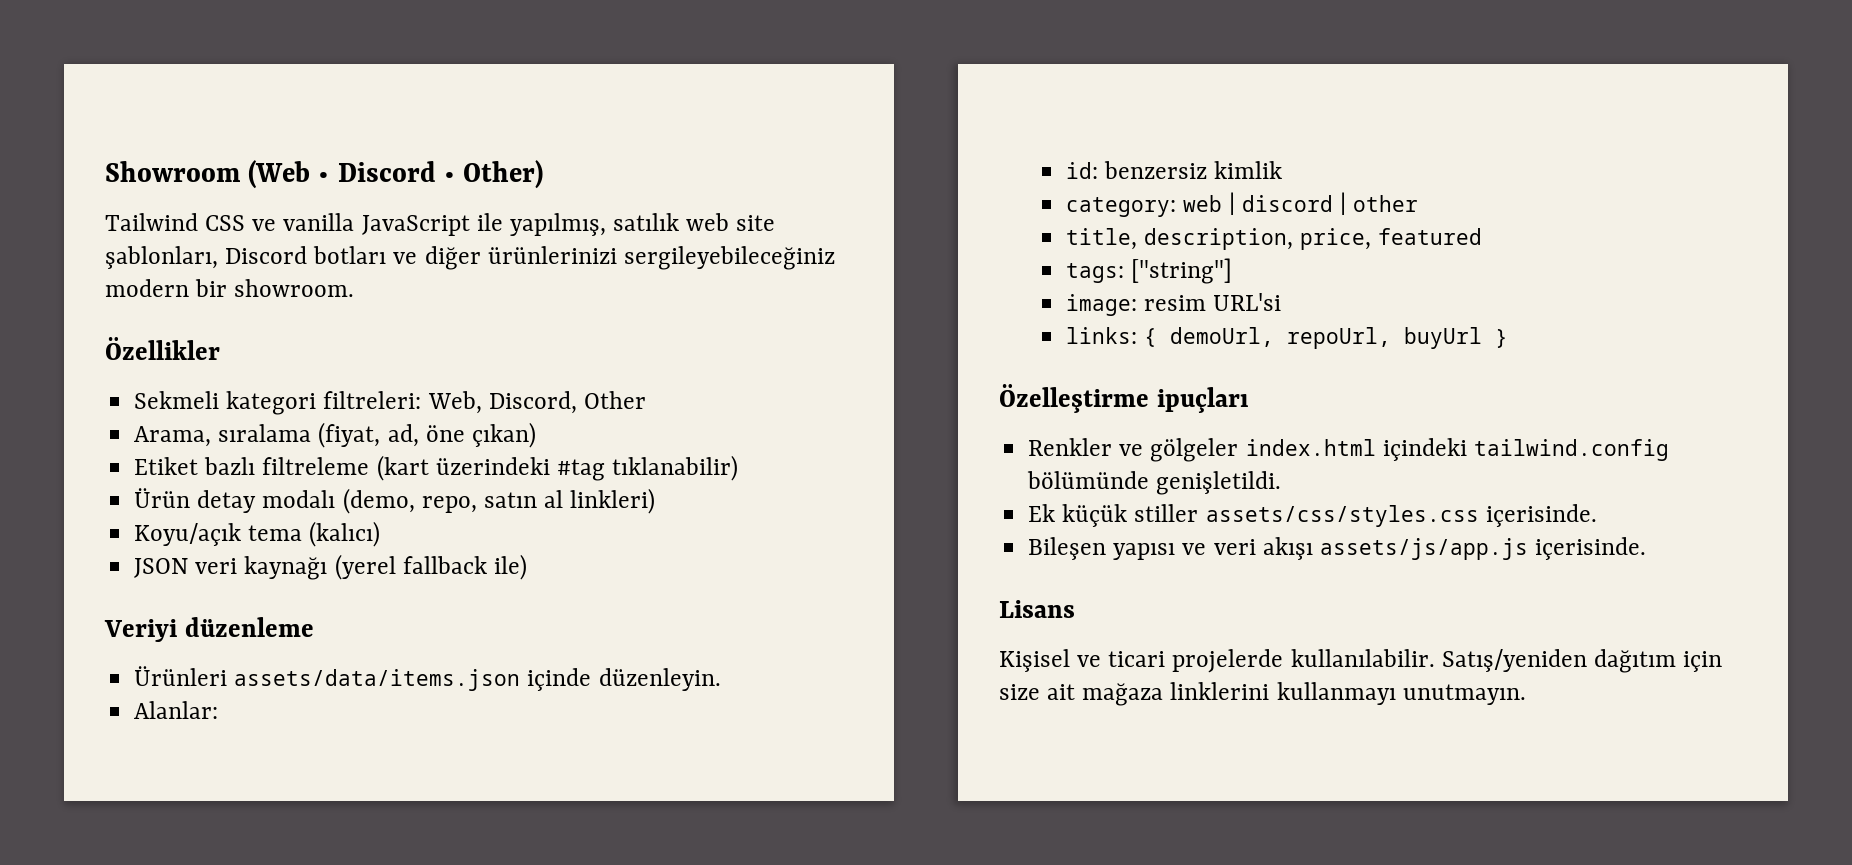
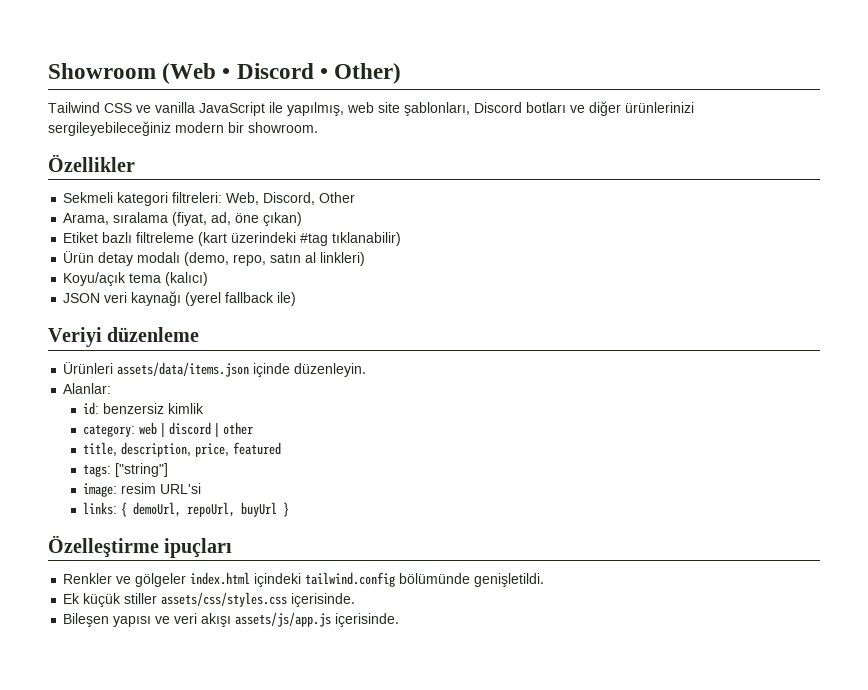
- Tailwind CSS ve vanilla JavaScript ile yapılmış, satılık web site şablonları, Discord botları ve diğer ürünlerinizi sergileyebileceğiniz modern bir showroom.
+ Tailwind CSS ve vanilla JavaScript ile yapılmış, web site şablonları, Discord botları ve diğer ürünlerinizi sergileyebileceğiniz modern bir showroom.
- Lisans
- Kişisel ve ticari projelerde kullanılabilir. Satış/yeniden dağıtım için size ait mağaza linklerini kullanmayı unutmayın.

